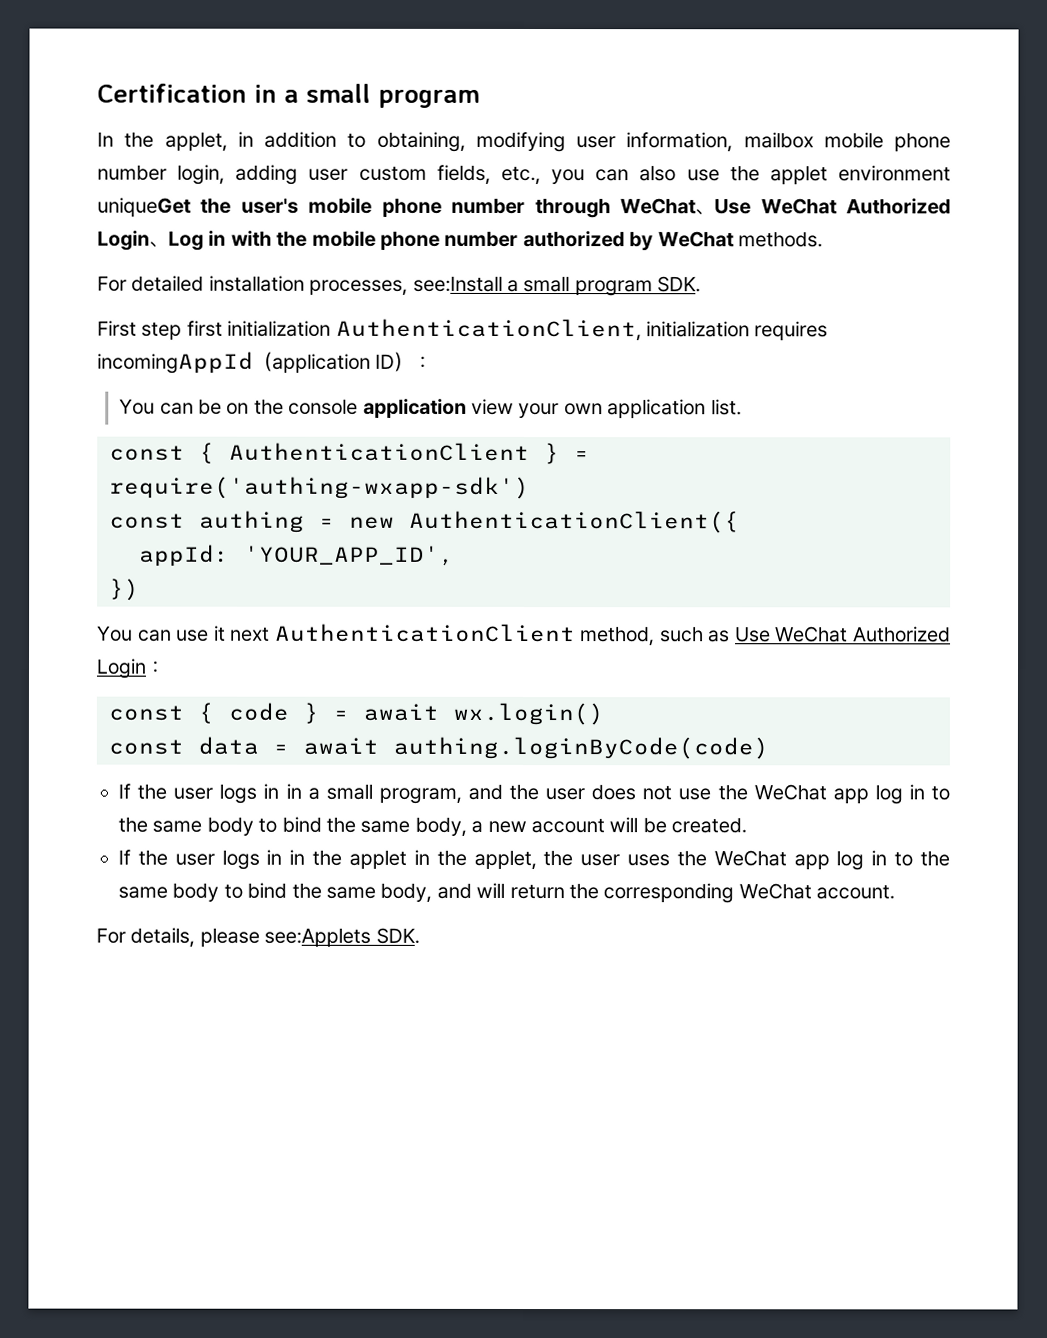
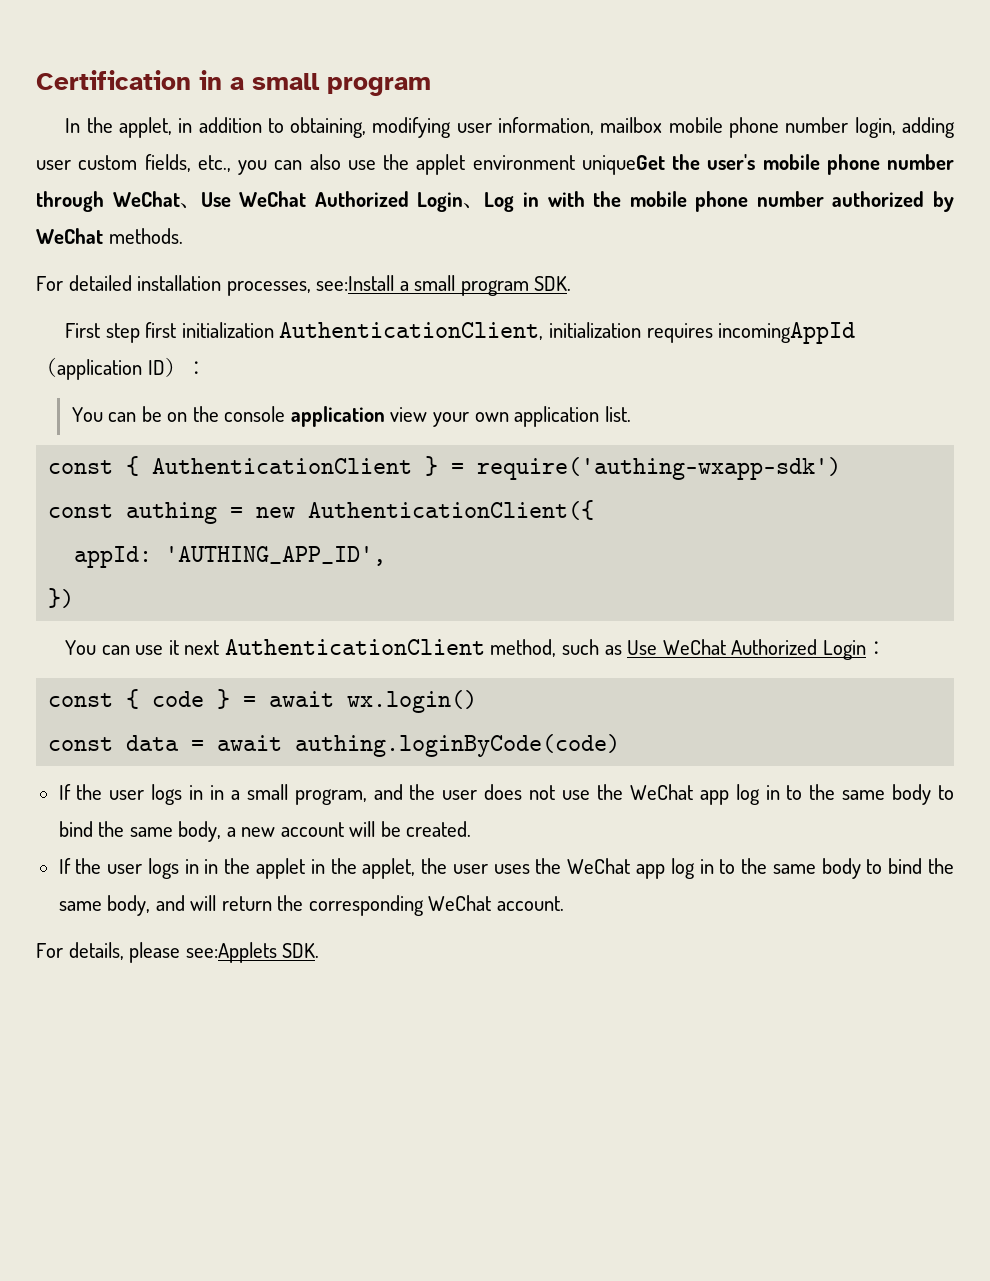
- appId: 'YOUR_APP_ID',
+ appId: 'AUTHING_APP_ID',

